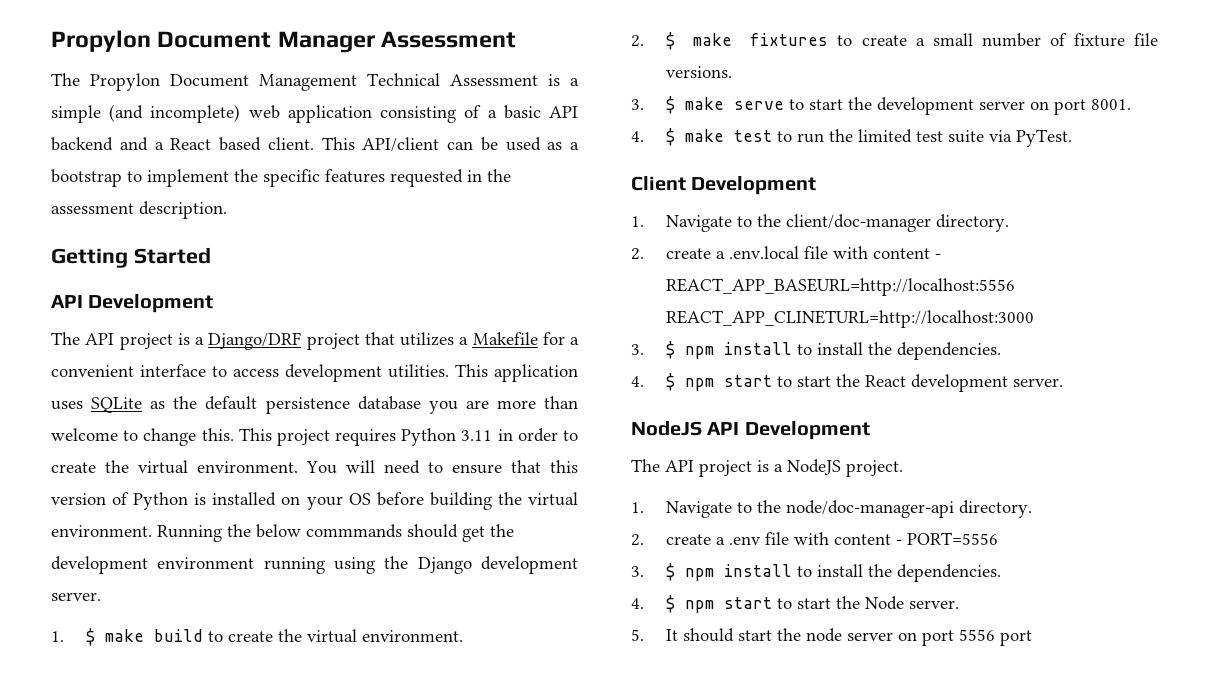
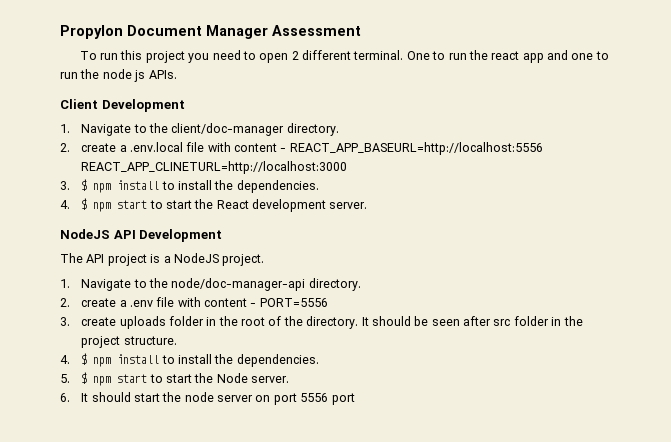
- The Propylon Document Management Technical Assessment is a simple (and incomplete) web application consisting of a basic API backend and a React based client. This API/client can be used as a bootstrap to implement the specific features requested in the assessment description.
- Getting Started
- API Development
- The API project is a Django/DRF project that utilizes a Makefile for a convenient interface to access development utilities. This application uses SQLite as the default persistence database you are more than welcome to change this. This project requires Python 3.11 in order to create the virtual environment. You will need to ensure that this version of Python is installed on your OS before building the virtual environment. Running the below commmands should get the development environment running using the Django development server.
- 1. $ make build to create the virtual environment.
- 2. $ make fixtures to create a small number of fixture file versions.
- 3. $ make serve to start the development server on port 8001.
- 4. $ make test to run the limited test suite via PyTest.
+ To run this project you need to open 2 different terminal. One to run the react app and one to run the node js APIs.
  2. create a .env file with content - PORT=5556
- 3. $ npm install to install the dependencies.
- 4. $ npm start to start the Node server.
+ 3. create uploads folder in the root of the directory. It should be seen after src folder in the project structure.
+ 4. $ npm install to install the dependencies.
+ 5. $ npm start to start the Node server.
- 5. It should start the node server on port 5556 port
+ 6. It should start the node server on port 5556 port

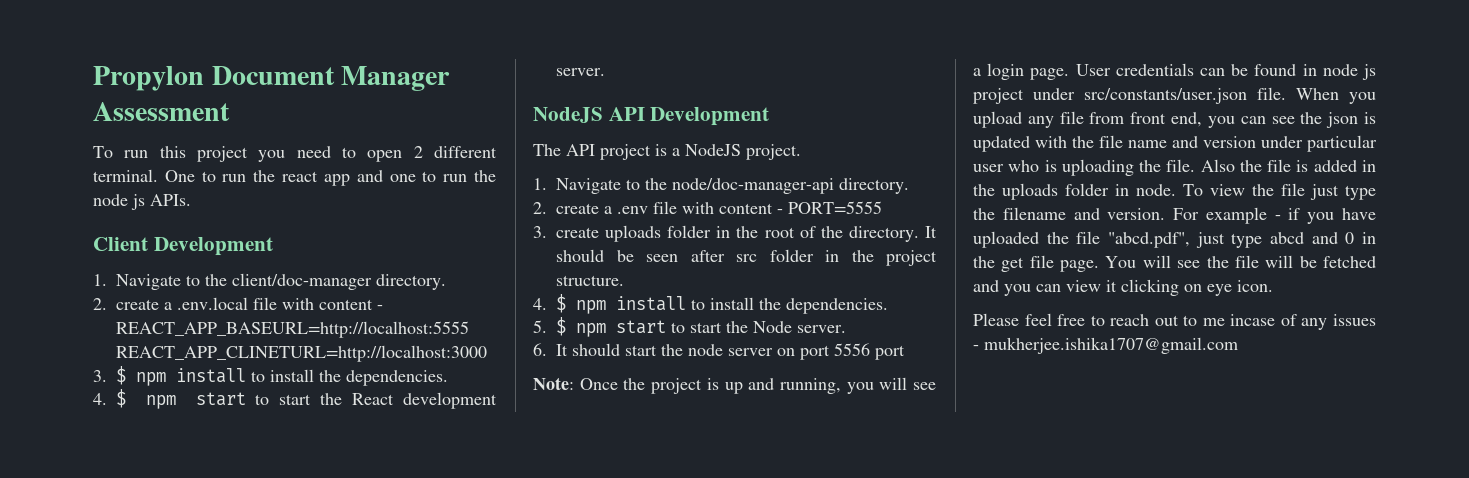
- 2. create a .env.local file with content - REACT_APP_BASEURL=http://localhost:5556 REACT_APP_CLINETURL=http://localhost:3000
+ 2. create a .env.local file with content - REACT_APP_BASEURL=http://localhost:5555 REACT_APP_CLINETURL=http://localhost:3000
- 2. create a .env file with content - PORT=5556
+ 2. create a .env file with content - PORT=5555
+ Note: Once the project is up and running, you will see a login page. User credentials can be found in node js project under src/constants/user.json file. When you upload any file from front end, you can see the json is updated with the file name and version under particular user who is uploading the file. Also the file is added in the uploads folder in node. To view the file just type the filename and version. For example - if you have uploaded the file "abcd.pdf", just type abcd and 0 in the get file page. You will see the file will be fetched and you can view it clicking on eye icon.
+ Please feel free to reach out to me incase of any issues - mukherjee.ishika1707@gmail.com

